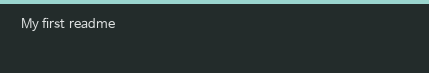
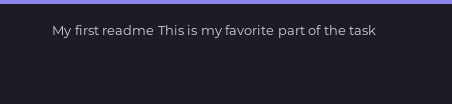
- My first readme
+ My first readme This is my favorite part of the task

